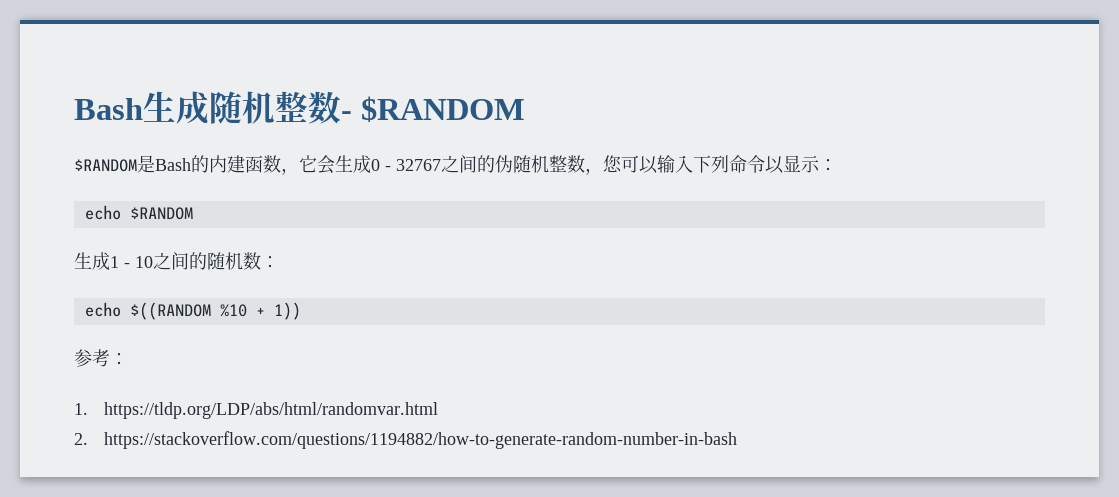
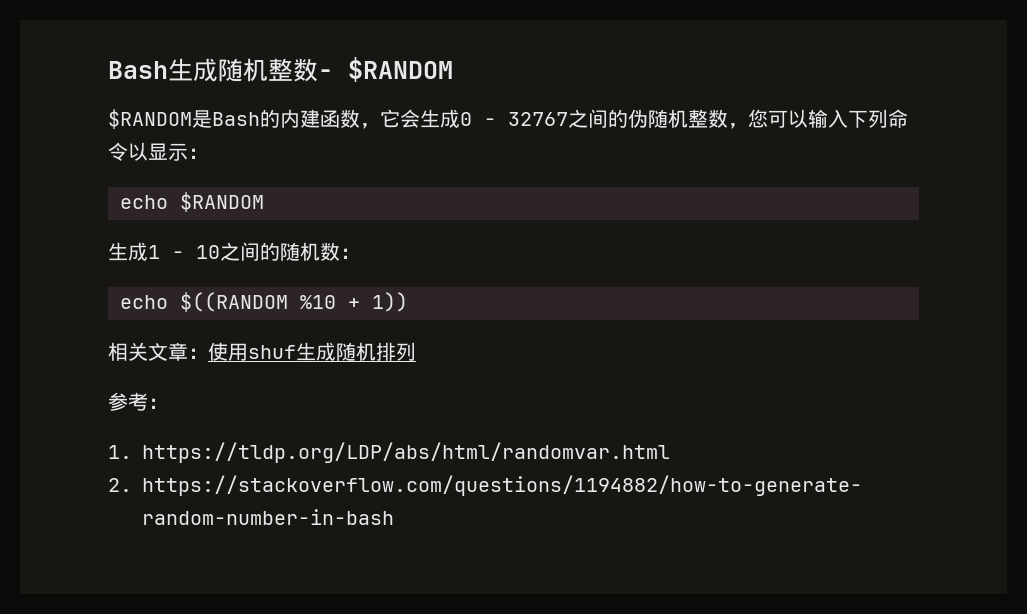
+ 相关文章：使用shuf生成随机排列

